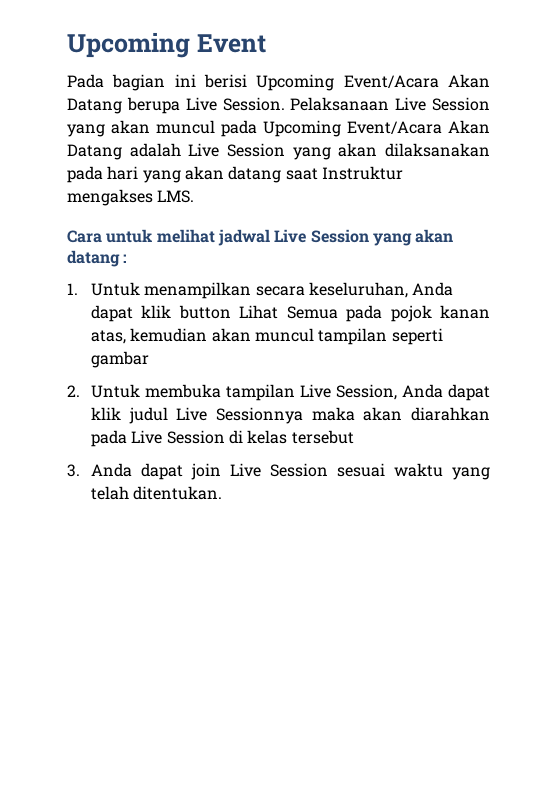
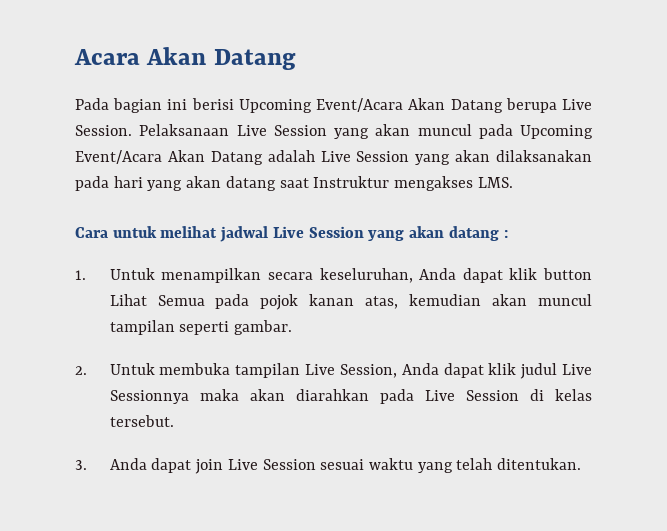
- Upcoming Event
+ Acara Akan Datang
- 1. Untuk menampilkan secara keseluruhan, Anda dapat klik button Lihat Semua pada pojok kanan atas, kemudian akan muncul tampilan seperti gambar
+ 1. Untuk menampilkan secara keseluruhan, Anda dapat klik button Lihat Semua pada pojok kanan atas, kemudian akan muncul tampilan seperti gambar.
- 2. Untuk membuka tampilan Live Session, Anda dapat klik judul Live Sessionnya maka akan diarahkan pada Live Session di kelas tersebut
+ 2. Untuk membuka tampilan Live Session, Anda dapat klik judul Live Sessionnya maka akan diarahkan pada Live Session di kelas tersebut.

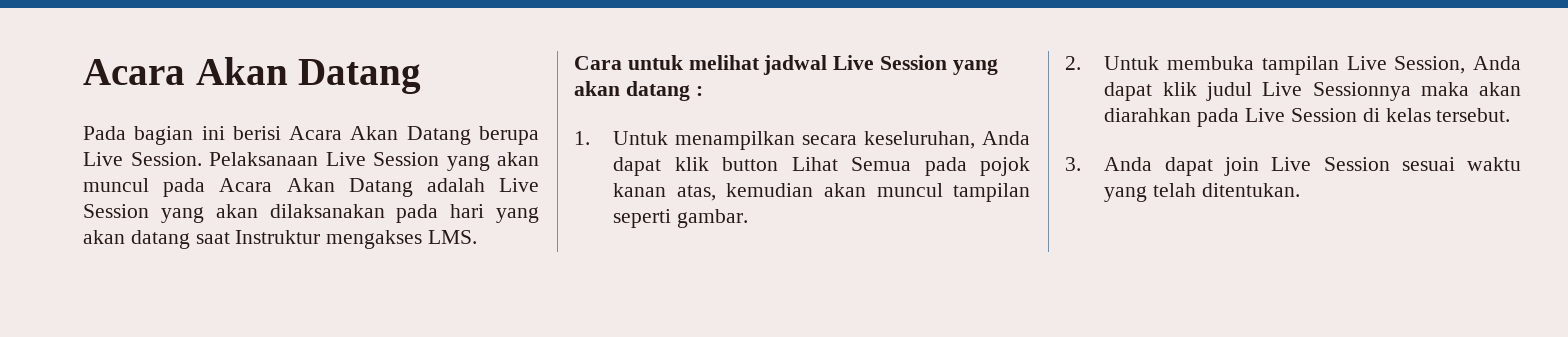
- Pada bagian ini berisi Upcoming Event/Acara Akan Datang berupa Live Session.
+ Pada bagian ini berisi Acara Akan Datang berupa Live Session.
- Pelaksanaan Live Session yang akan muncul pada Upcoming Event/Acara Akan Datang adalah Live Session yang akan dilaksanakan pada hari yang akan datang saat Instruktur mengakses LMS.
+ Pelaksanaan Live Session yang akan muncul pada Acara Akan Datang adalah Live Session yang akan dilaksanakan pada hari yang akan datang saat Instruktur mengakses LMS.

